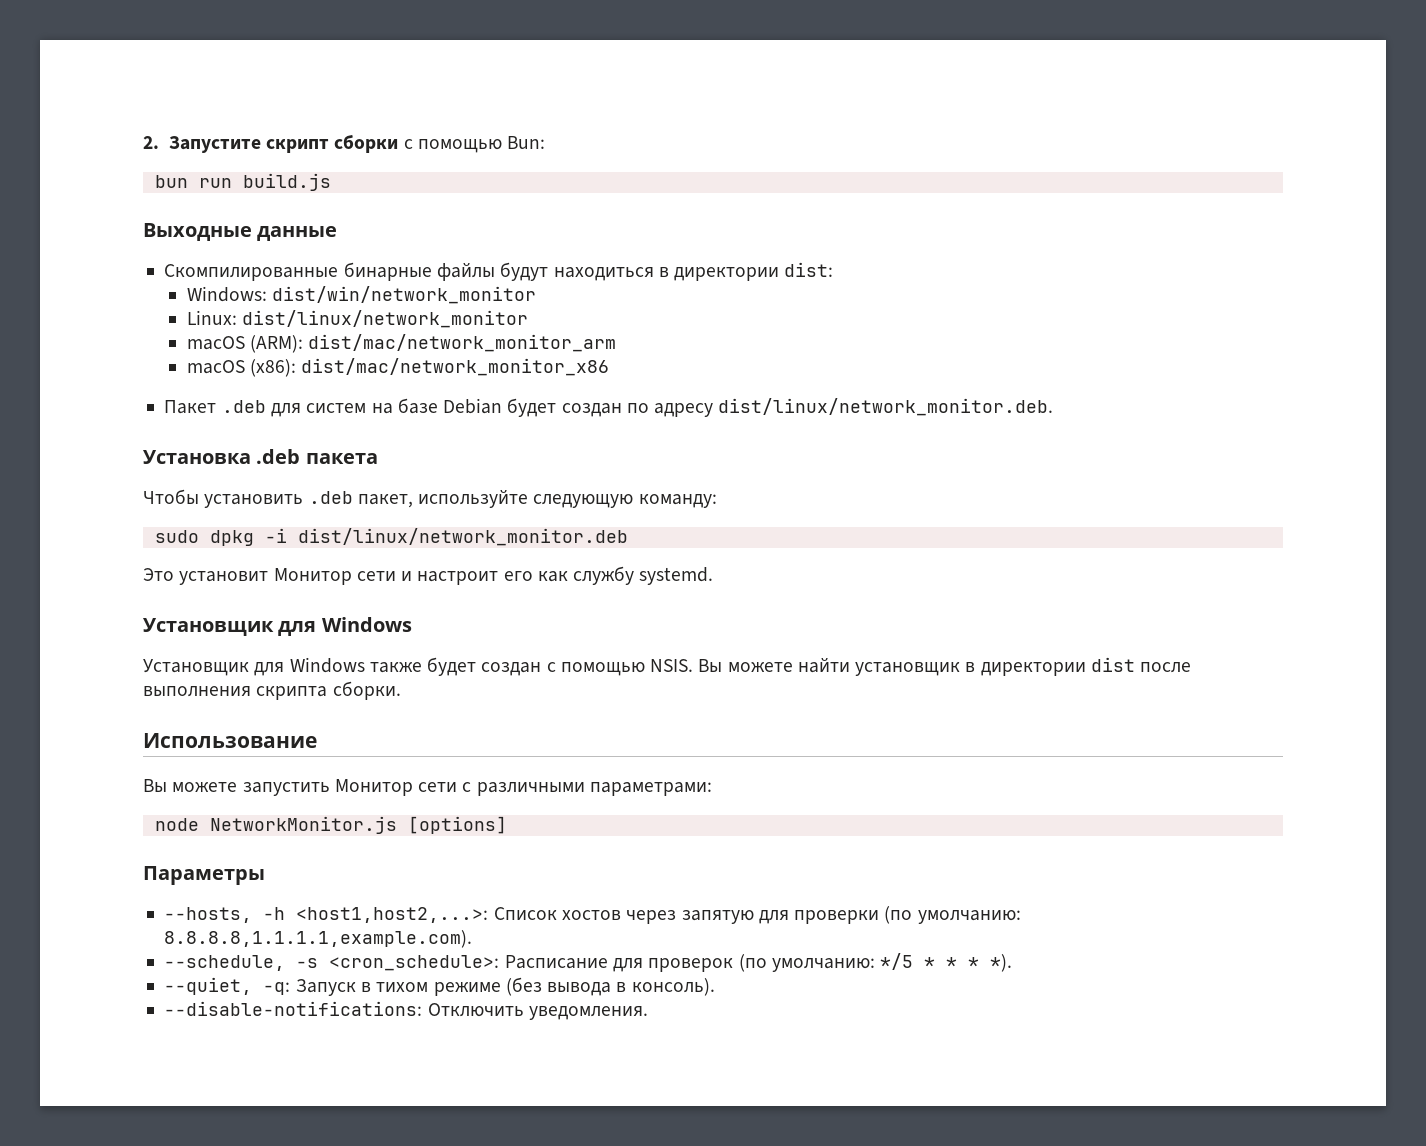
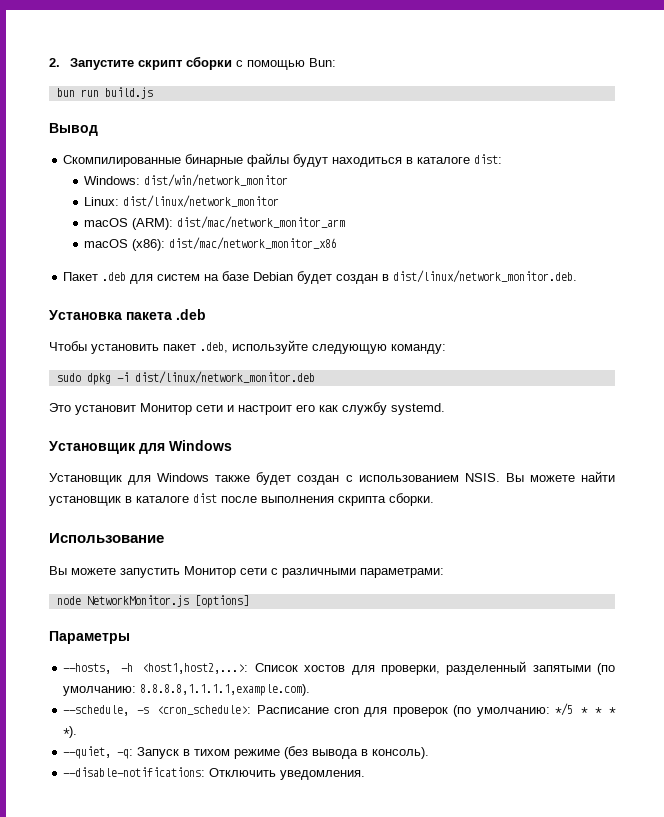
- Выходные данные
+ Вывод
- Скомпилированные бинарные файлы будут находиться в директории dist:
+ Скомпилированные бинарные файлы будут находиться в каталоге dist:
- Пакет .deb для систем на базе Debian будет создан по адресу dist/linux/network_monitor.deb.
+ Пакет .deb для систем на базе Debian будет создан в dist/linux/network_monitor.deb.
- Установка .deb пакета
+ Установка пакета .deb
- Чтобы установить .deb пакет, используйте следующую команду:
+ Чтобы установить пакет .deb, используйте следующую команду:
- Установщик для Windows также будет создан с помощью NSIS.
+ Установщик для Windows также будет создан с использованием NSIS.
- Вы можете найти установщик в директории dist после выполнения скрипта сборки.
+ Вы можете найти установщик в каталоге dist после выполнения скрипта сборки.
- --hosts, -h <host1,host2,...>: Список хостов через запятую для проверки (по умолчанию: 8.8.8.8,1.1.1.1,example.com).
+ --hosts, -h <host1,host2,...>: Список хостов для проверки, разделенный запятыми (по умолчанию: 8.8.8.8,1.1.1.1,example.com).
- --schedule, -s <cron_schedule>: Расписание для проверок (по умолчанию: */5 * * * *).
+ --schedule, -s <cron_schedule>: Расписание cron для проверок (по умолчанию: */5 * * * *).

